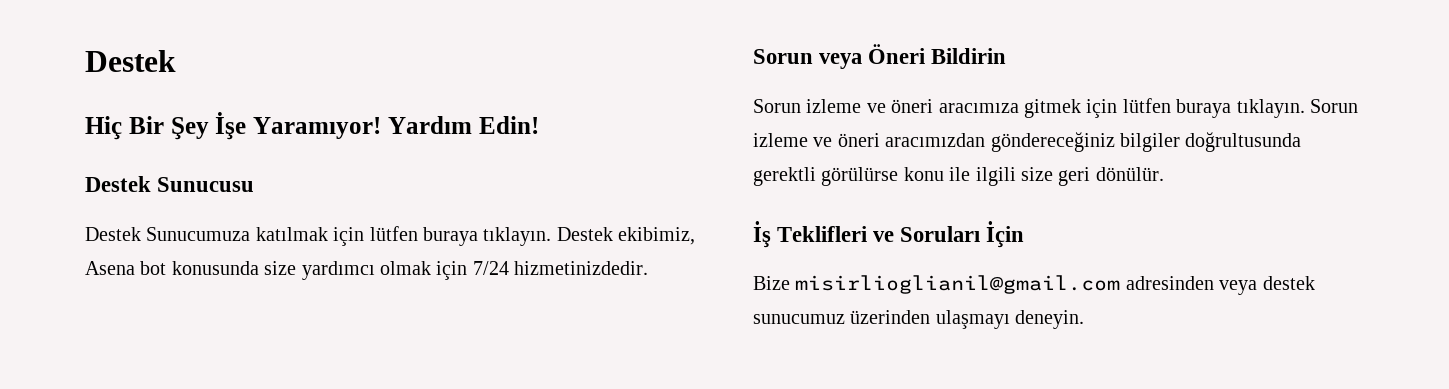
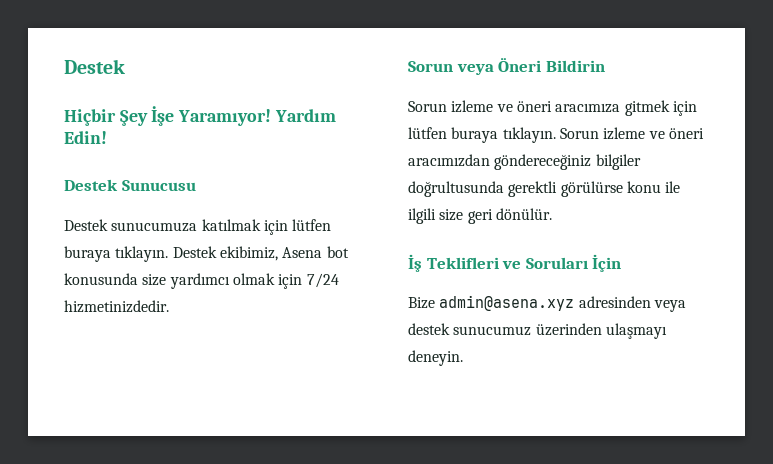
- Hiç Bir Şey İşe Yaramıyor!
+ Hiçbir Şey İşe Yaramıyor!
- Destek Sunucumuza katılmak için lütfen buraya tıklayın.
+ Destek sunucumuza katılmak için lütfen buraya tıklayın.
- Bize misirlioglianil@gmail.com adresinden veya destek sunucumuz üzerinden ulaşmayı deneyin.
+ Bize admin@asena.xyz adresinden veya destek sunucumuz üzerinden ulaşmayı deneyin.

